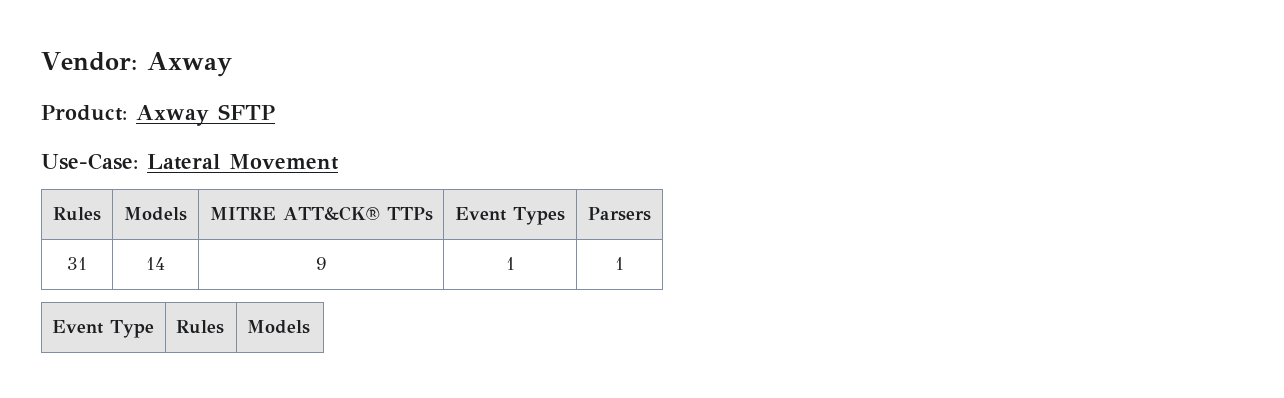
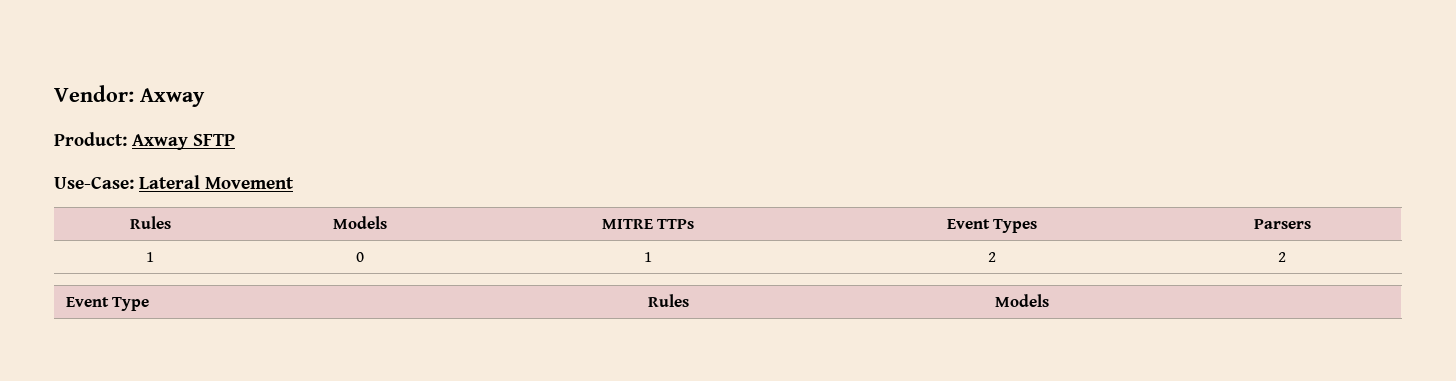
- Rules | Models | MITRE ATT&CK® TTPs | Event Types | Parsers
+ Rules | Models | MITRE TTPs | Event Types | Parsers
- 31 | 14 | 9 | 1 | 1
+ 1 | 0 | 1 | 2 | 2

